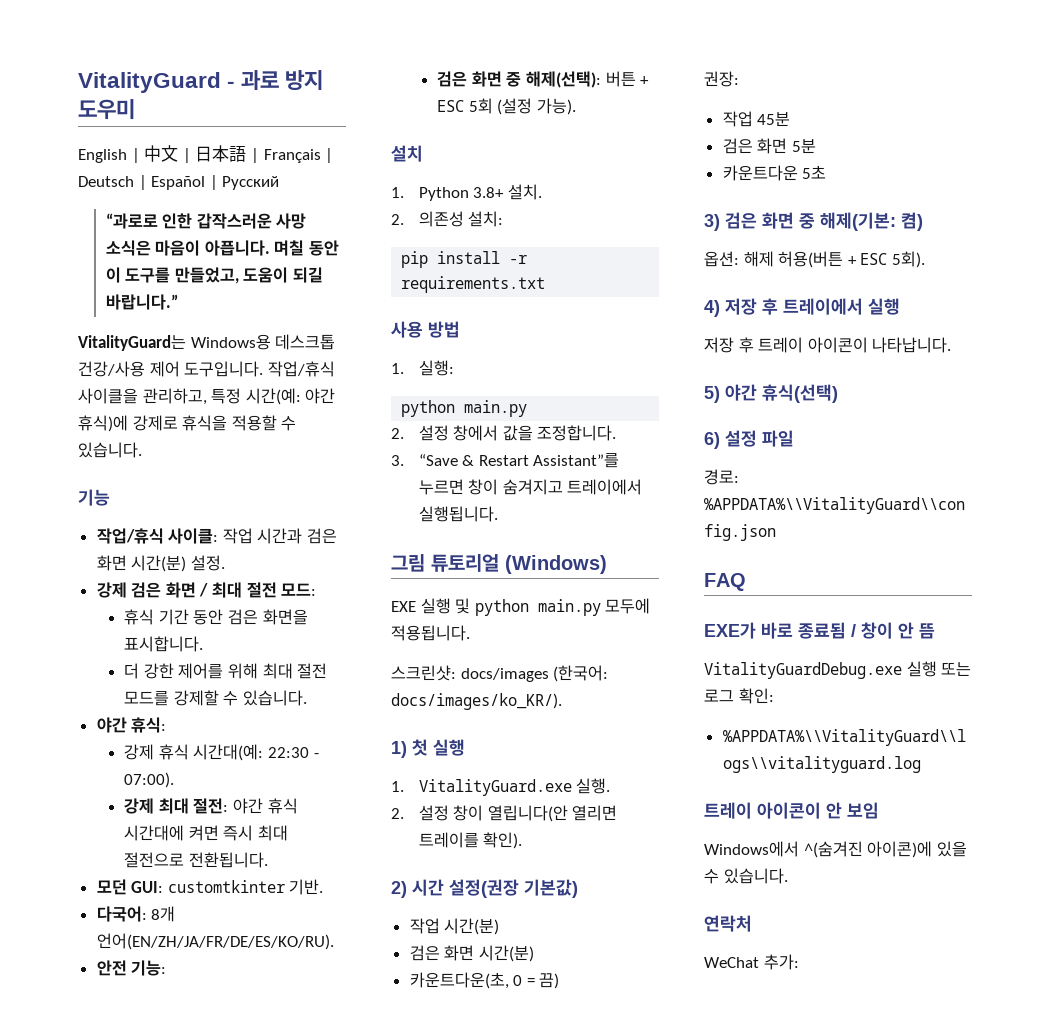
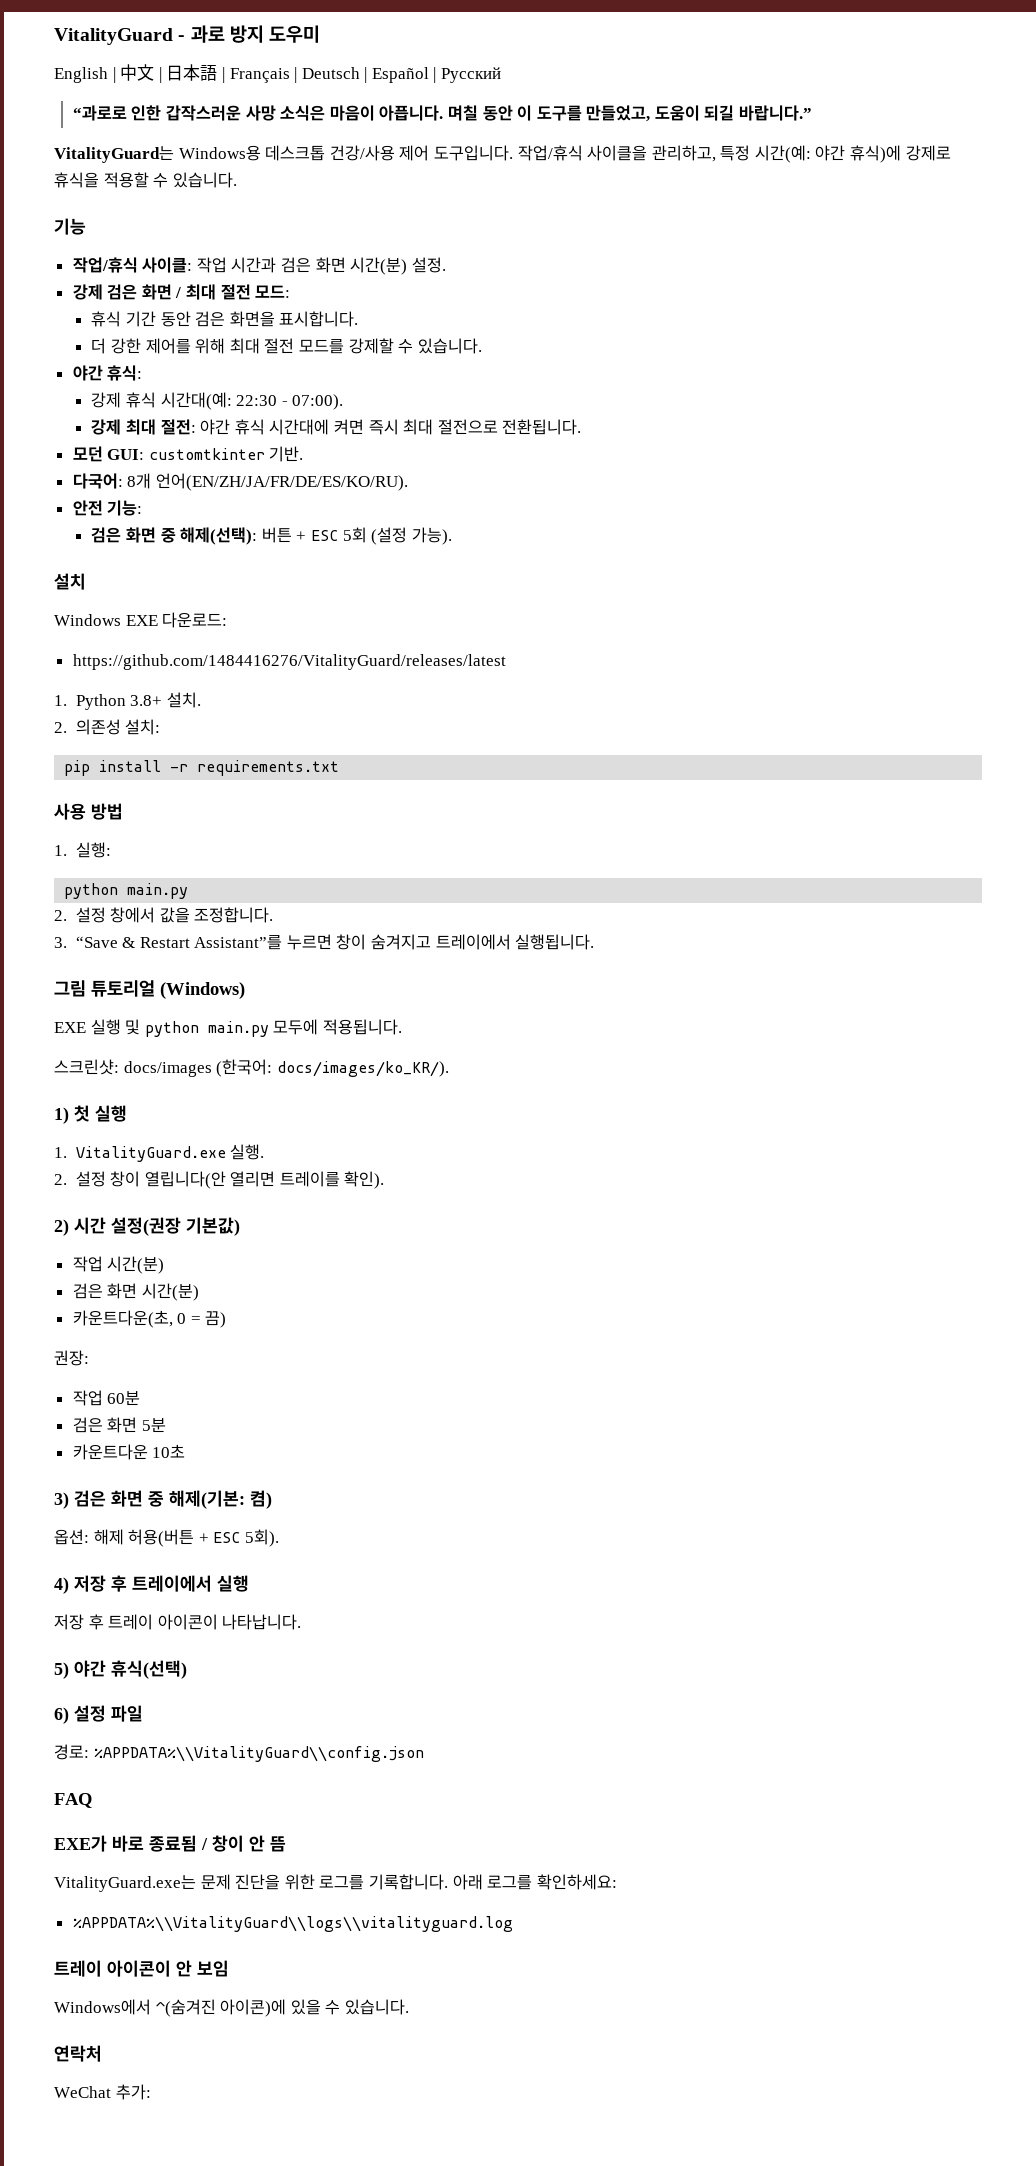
+ Windows EXE 다운로드:
+ https://github.com/1484416276/VitalityGuard/releases/latest
- 작업 45분
+ 작업 60분
- 카운트다운 5초
+ 카운트다운 10초
- VitalityGuardDebug.exe 실행 또는 로그 확인:
+ VitalityGuard.exe는 문제 진단을 위한 로그를 기록합니다. 아래 로그를 확인하세요:

